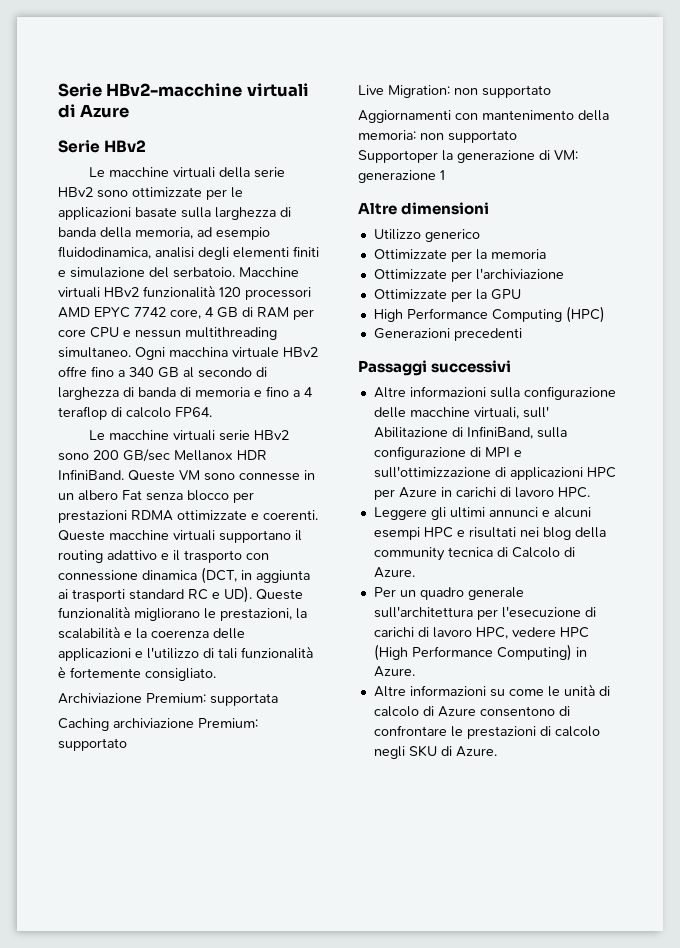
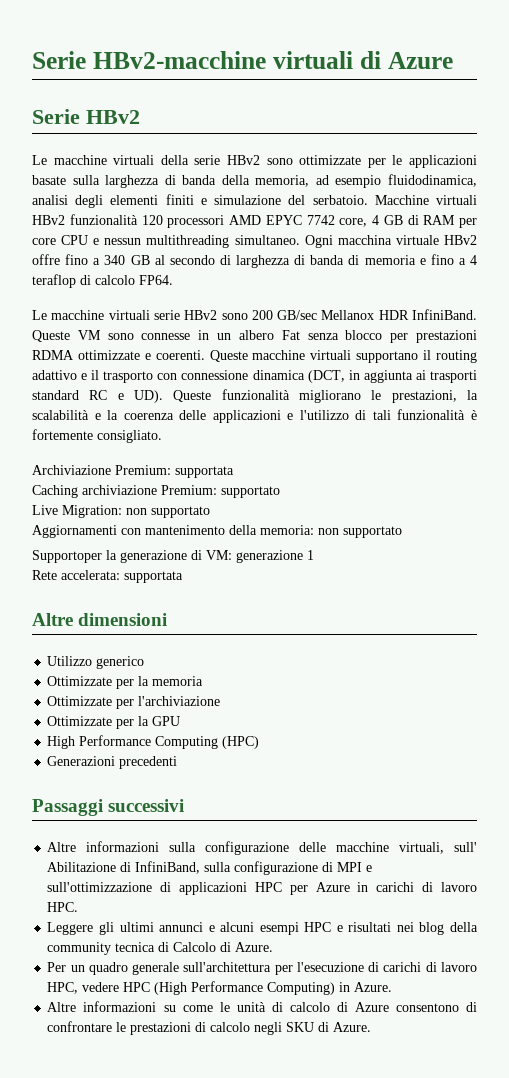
+ Rete accelerata: supportata

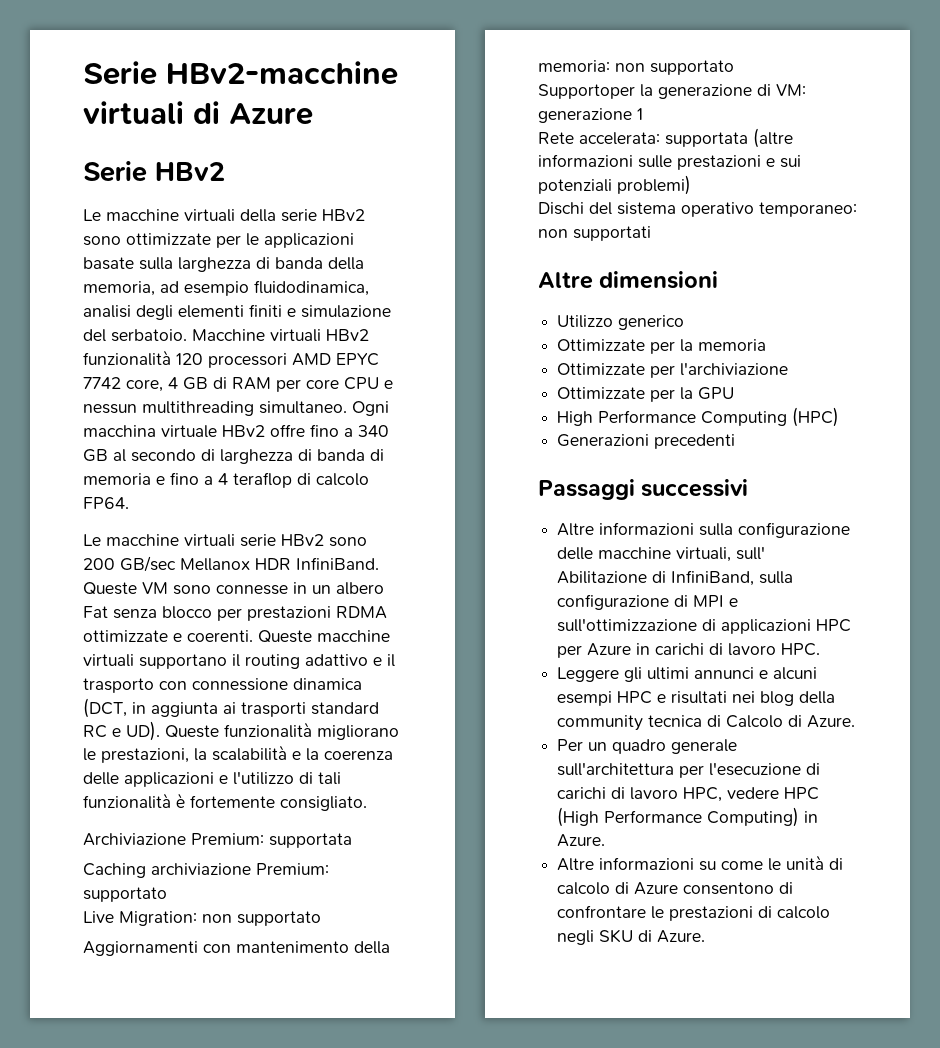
- Rete accelerata: supportata
+ Rete accelerata: supportata (altre informazioni sulle prestazioni e sui potenziali problemi)
+ Dischi del sistema operativo temporaneo: non supportati

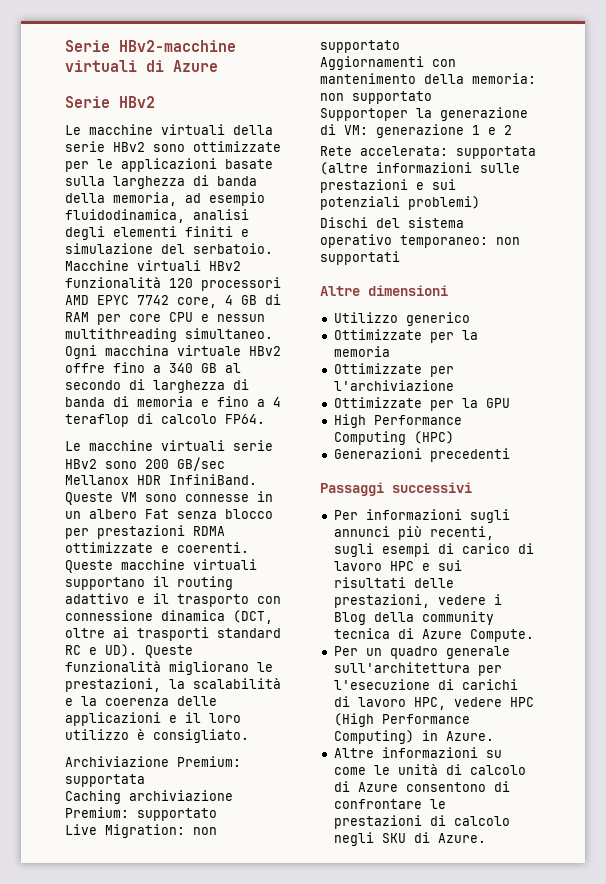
- Queste macchine virtuali supportano il routing adattivo e il trasporto con connessione dinamica (DCT, in aggiunta ai trasporti standard RC e UD). Queste funzionalità migliorano le prestazioni, la scalabilità e la coerenza delle applicazioni e l'utilizzo di tali funzionalità è fortemente consigliato.
+ Queste macchine virtuali supportano il routing adattivo e il trasporto con connessione dinamica (DCT, oltre ai trasporti standard RC e UD). Queste funzionalità migliorano le prestazioni, la scalabilità e la coerenza delle applicazioni e il loro utilizzo è consigliato.
- Supportoper la generazione di VM: generazione 1
+ Supportoper la generazione di VM: generazione 1 e 2
- Altre informazioni sulla configurazione delle macchine virtuali, sull' Abilitazione di InfiniBand, sulla configurazione di MPI e sull'ottimizzazione di applicazioni HPC per Azure in carichi di lavoro HPC.
- Leggere gli ultimi annunci e alcuni esempi HPC e risultati nei blog della community tecnica di Calcolo di Azure.
+ Per informazioni sugli annunci più recenti, sugli esempi di carico di lavoro HPC e sui risultati delle prestazioni, vedere i Blog della community tecnica di Azure Compute.

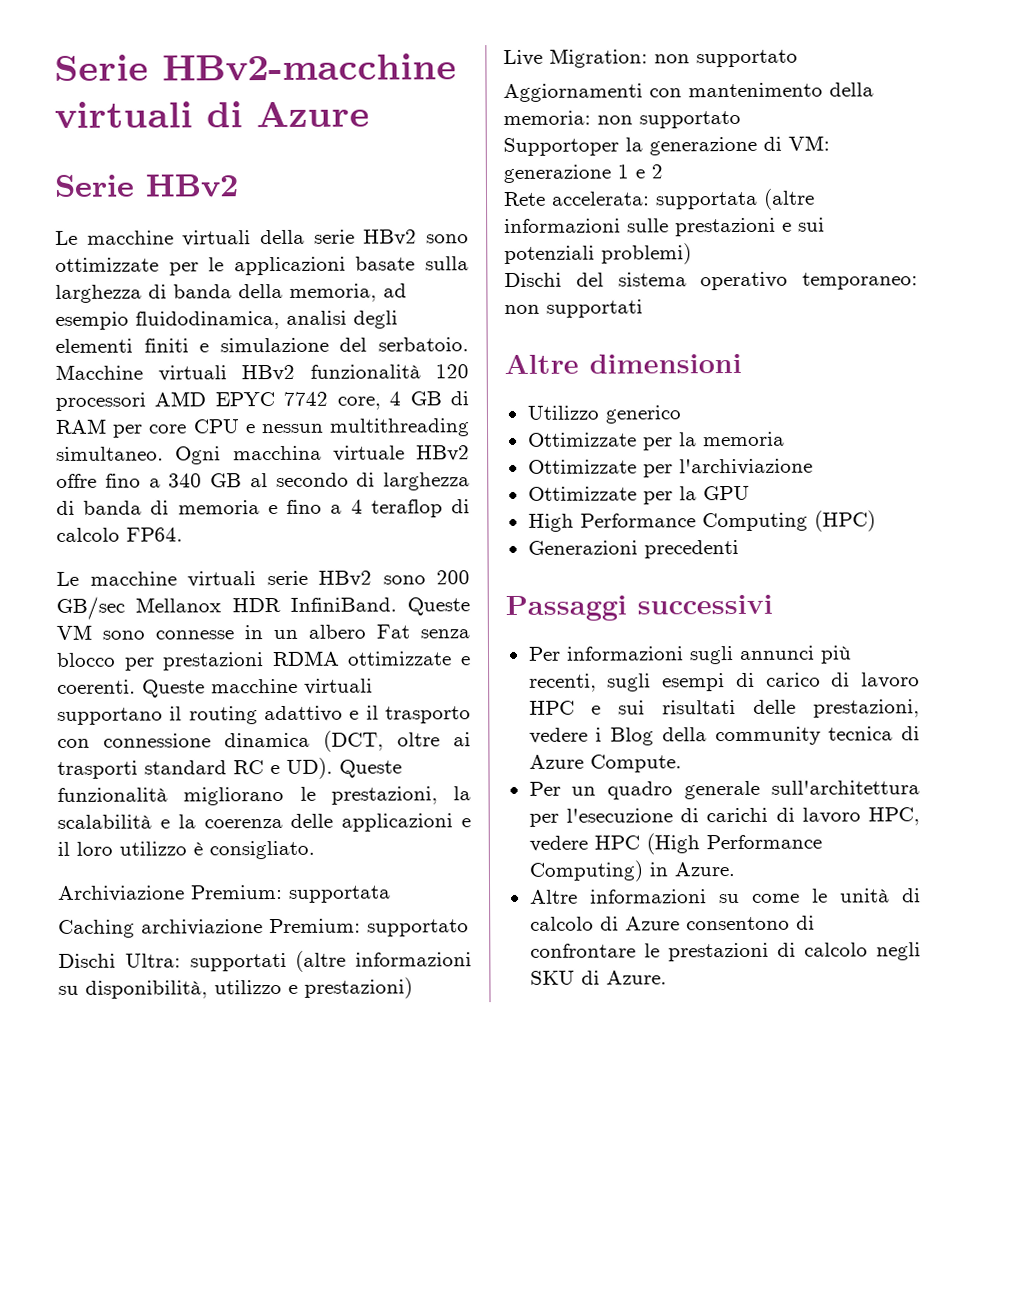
+ Dischi Ultra: supportati (altre informazioni su disponibilità, utilizzo e prestazioni)

